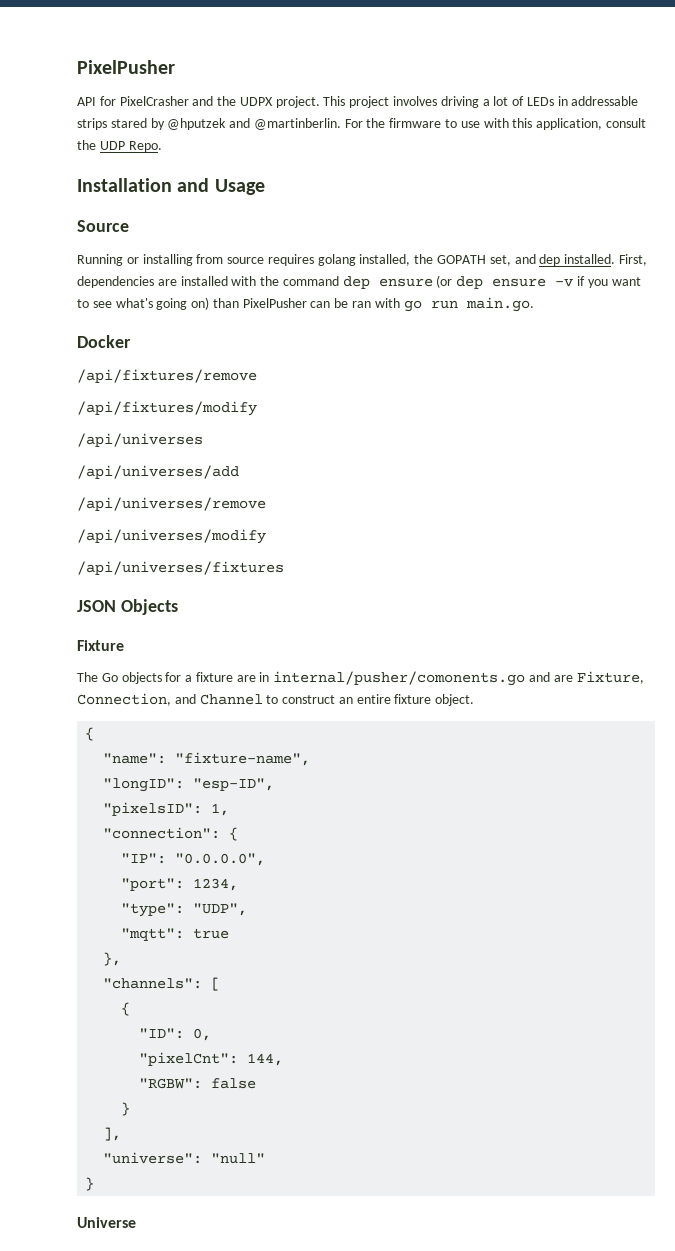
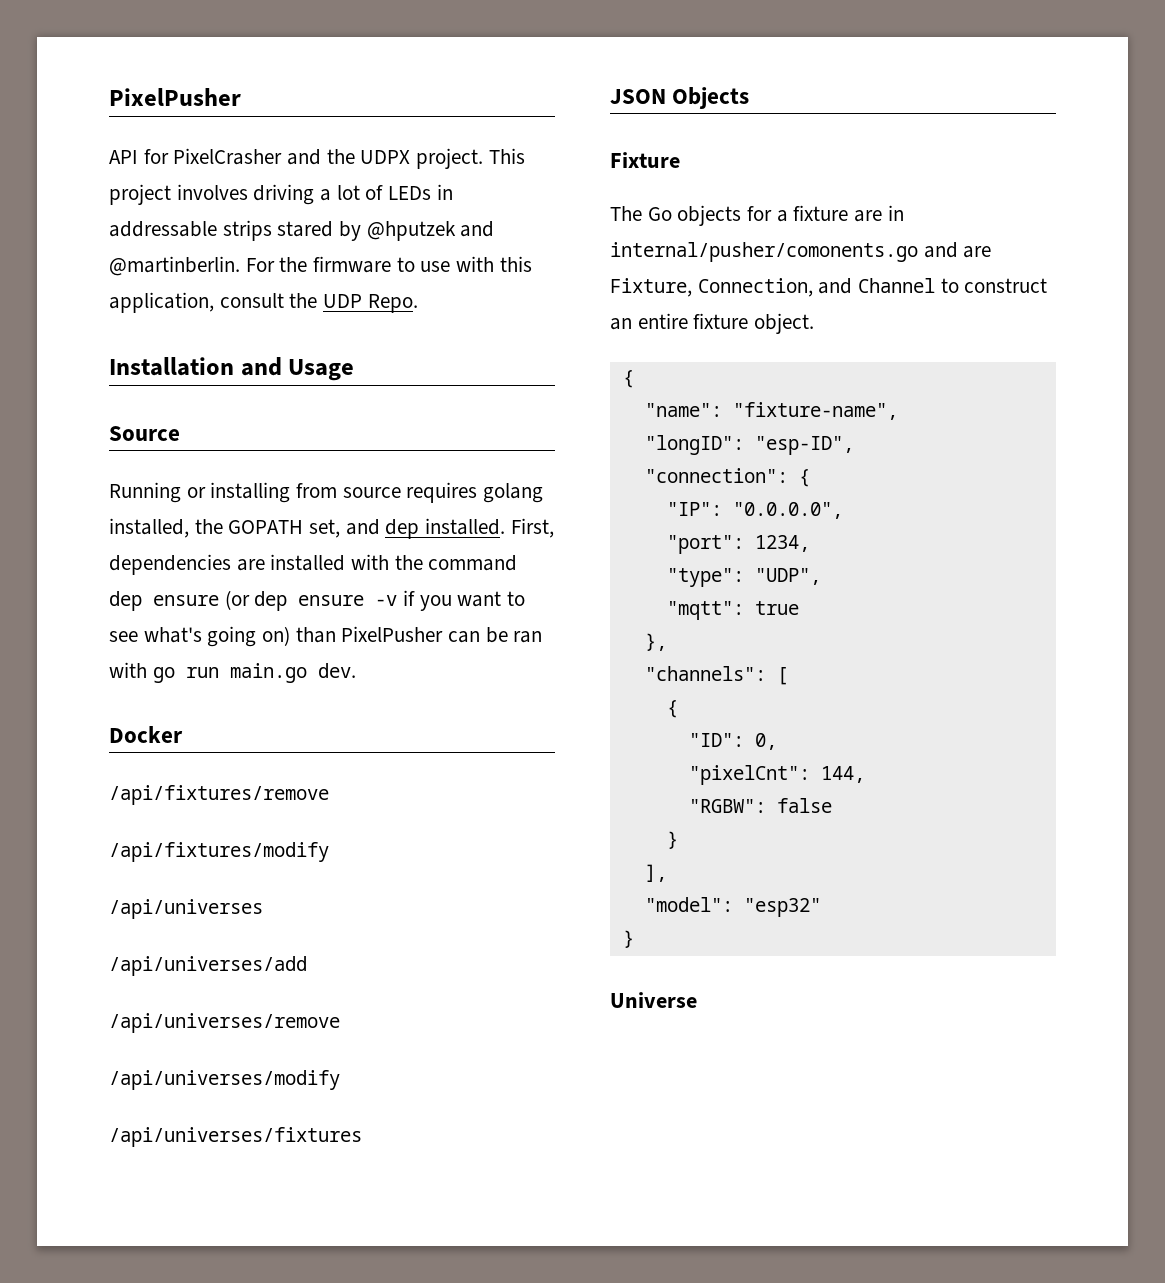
- First, dependencies are installed with the command dep ensure (or dep ensure -v if you want to see what's going on) than PixelPusher can be ran with go run main.go.
+ First, dependencies are installed with the command dep ensure (or dep ensure -v if you want to see what's going on) than PixelPusher can be ran with go run main.go dev.
- "pixelsID": 1,
- "universe": "null"
+ "model": "esp32"

